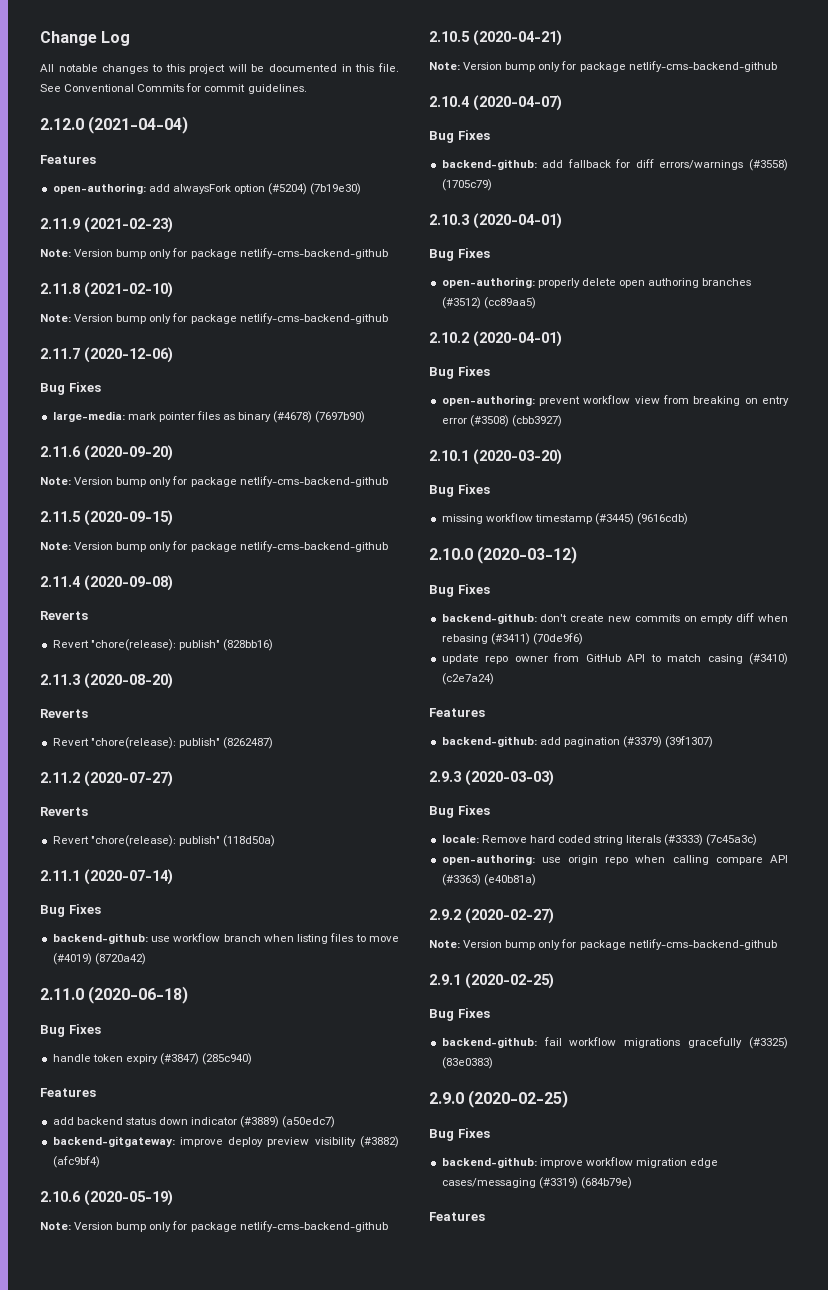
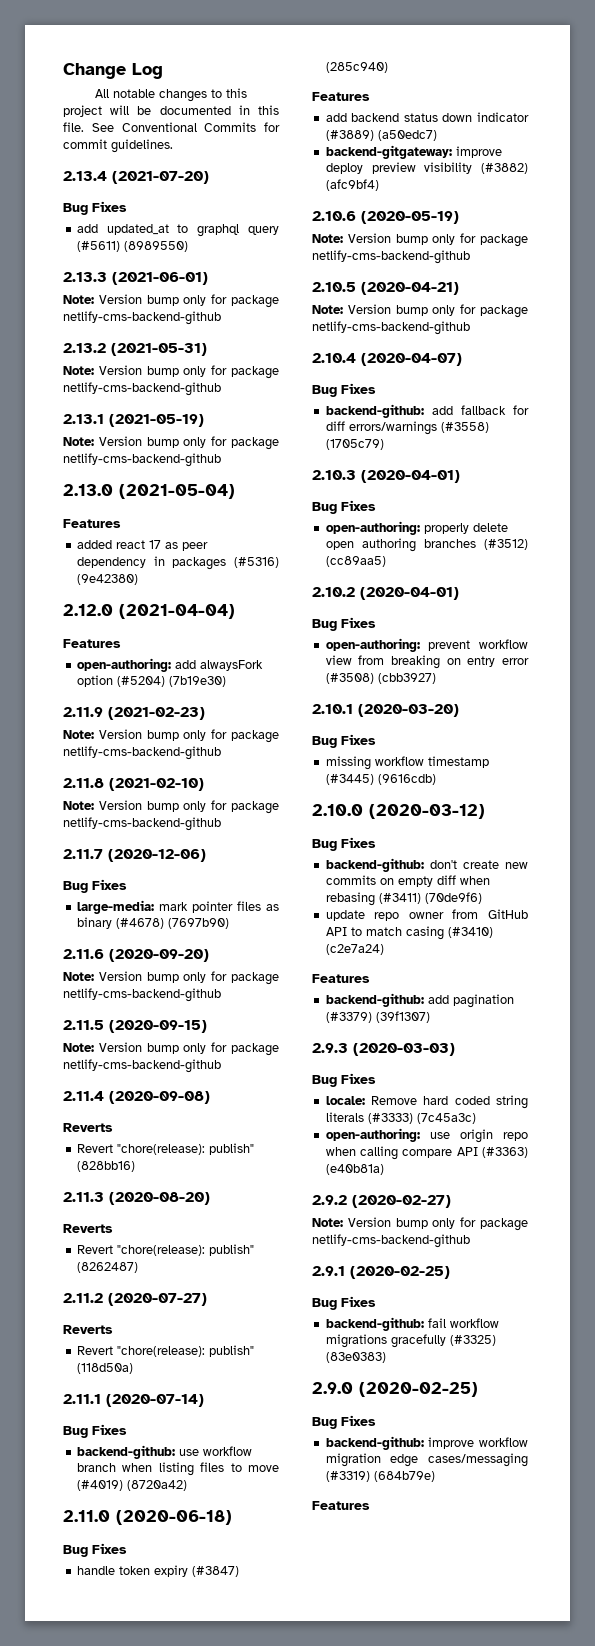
+ 2.13.4 (2021-07-20)
+ Bug Fixes
+ add updated_at to graphql query (#5611) (8989550)
+ 2.13.3 (2021-06-01)
+ Note: Version bump only for package netlify-cms-backend-github
+ 2.13.2 (2021-05-31)
+ Note: Version bump only for package netlify-cms-backend-github
+ 2.13.1 (2021-05-19)
+ Note: Version bump only for package netlify-cms-backend-github
+ 2.13.0 (2021-05-04)
+ Features
+ added react 17 as peer dependency in packages (#5316) (9e42380)

